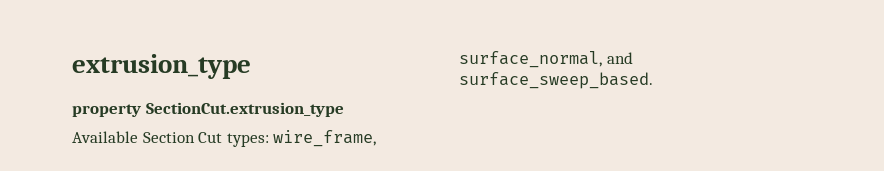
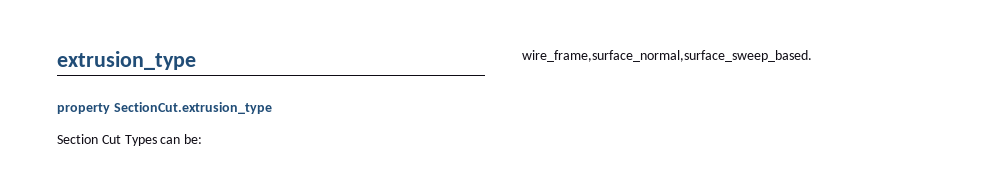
- Available Section Cut types: wire_frame, surface_normal, and surface_sweep_based.
+ Section Cut Types can be: wire_frame,surface_normal,surface_sweep_based.

